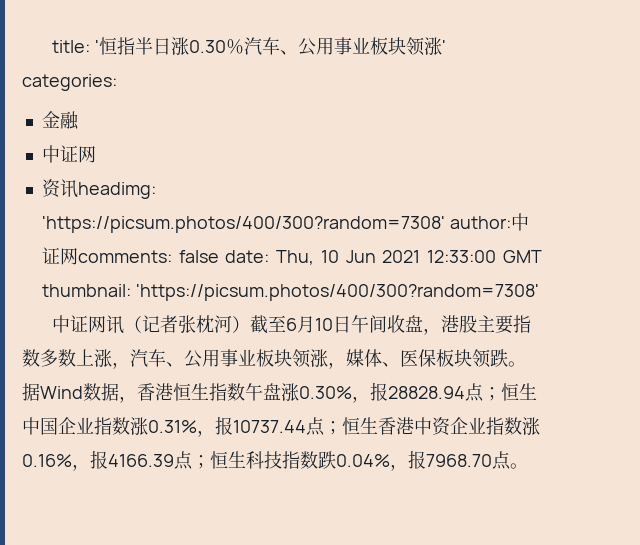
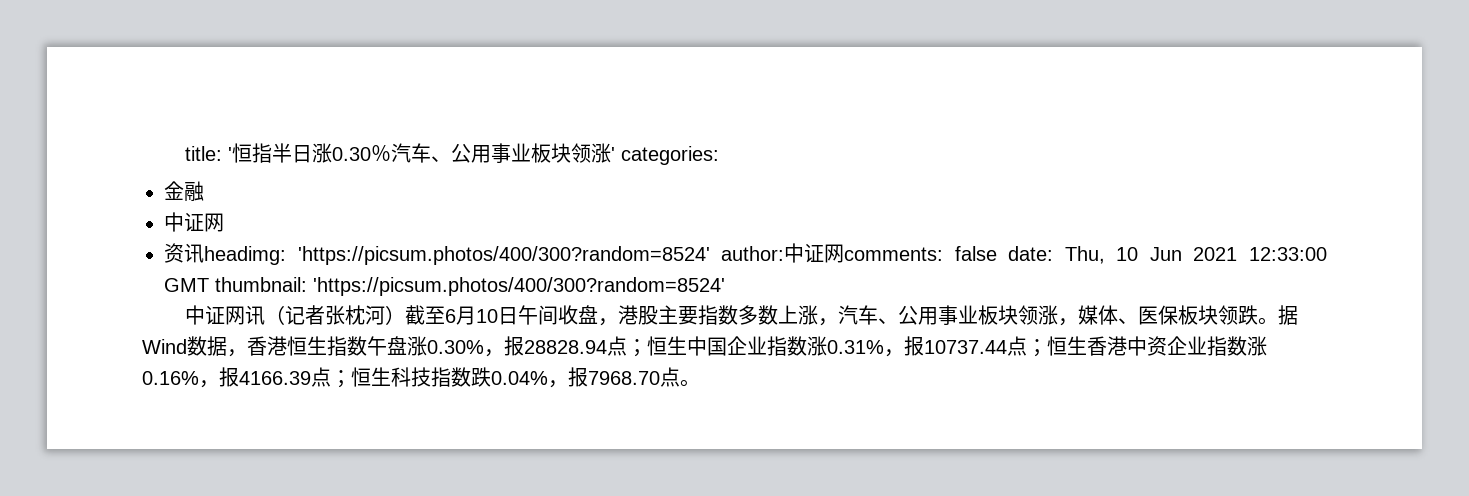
- 资讯headimg: 'https://picsum.photos/400/300?random=7308' author:中证网comments: false date: Thu, 10 Jun 2021 12:33:00 GMT thumbnail: 'https://picsum.photos/400/300?random=7308'
+ 资讯headimg: 'https://picsum.photos/400/300?random=8524' author:中证网comments: false date: Thu, 10 Jun 2021 12:33:00 GMT thumbnail: 'https://picsum.photos/400/300?random=8524'

